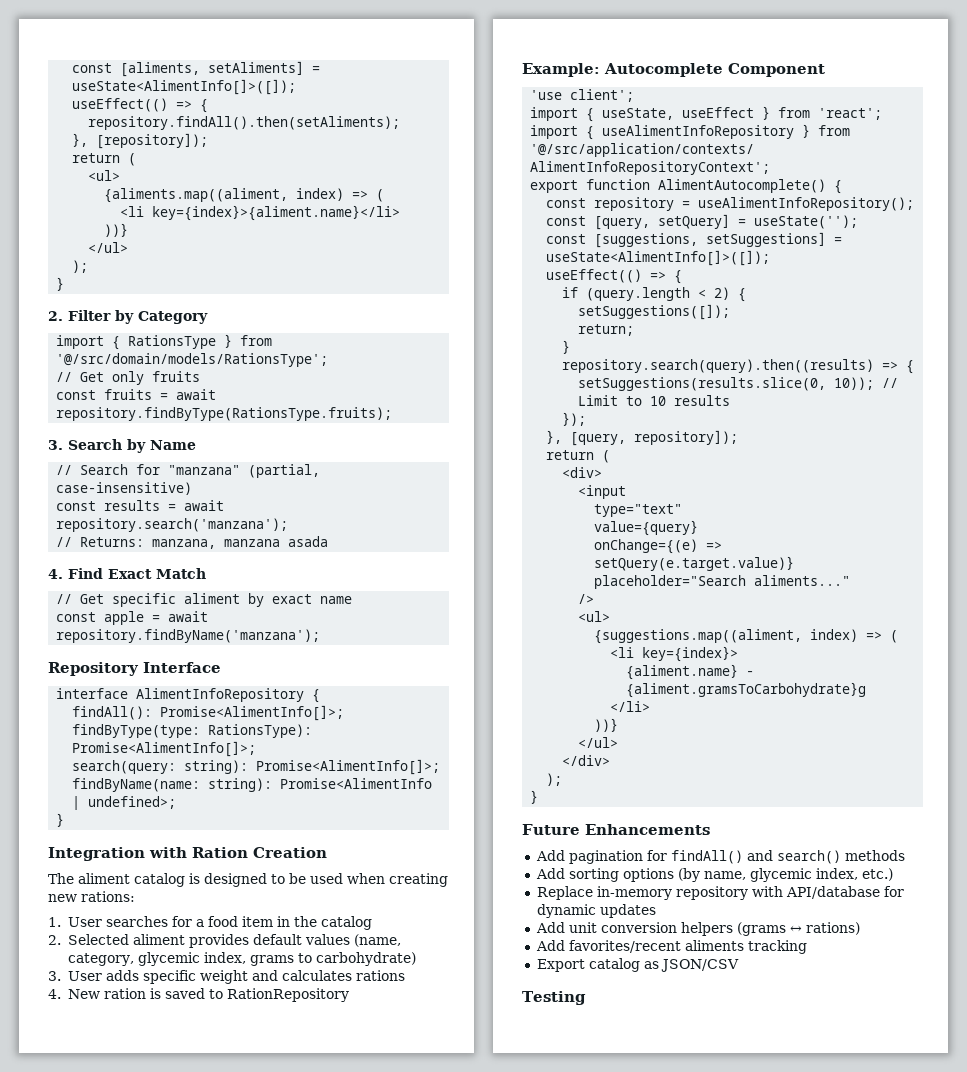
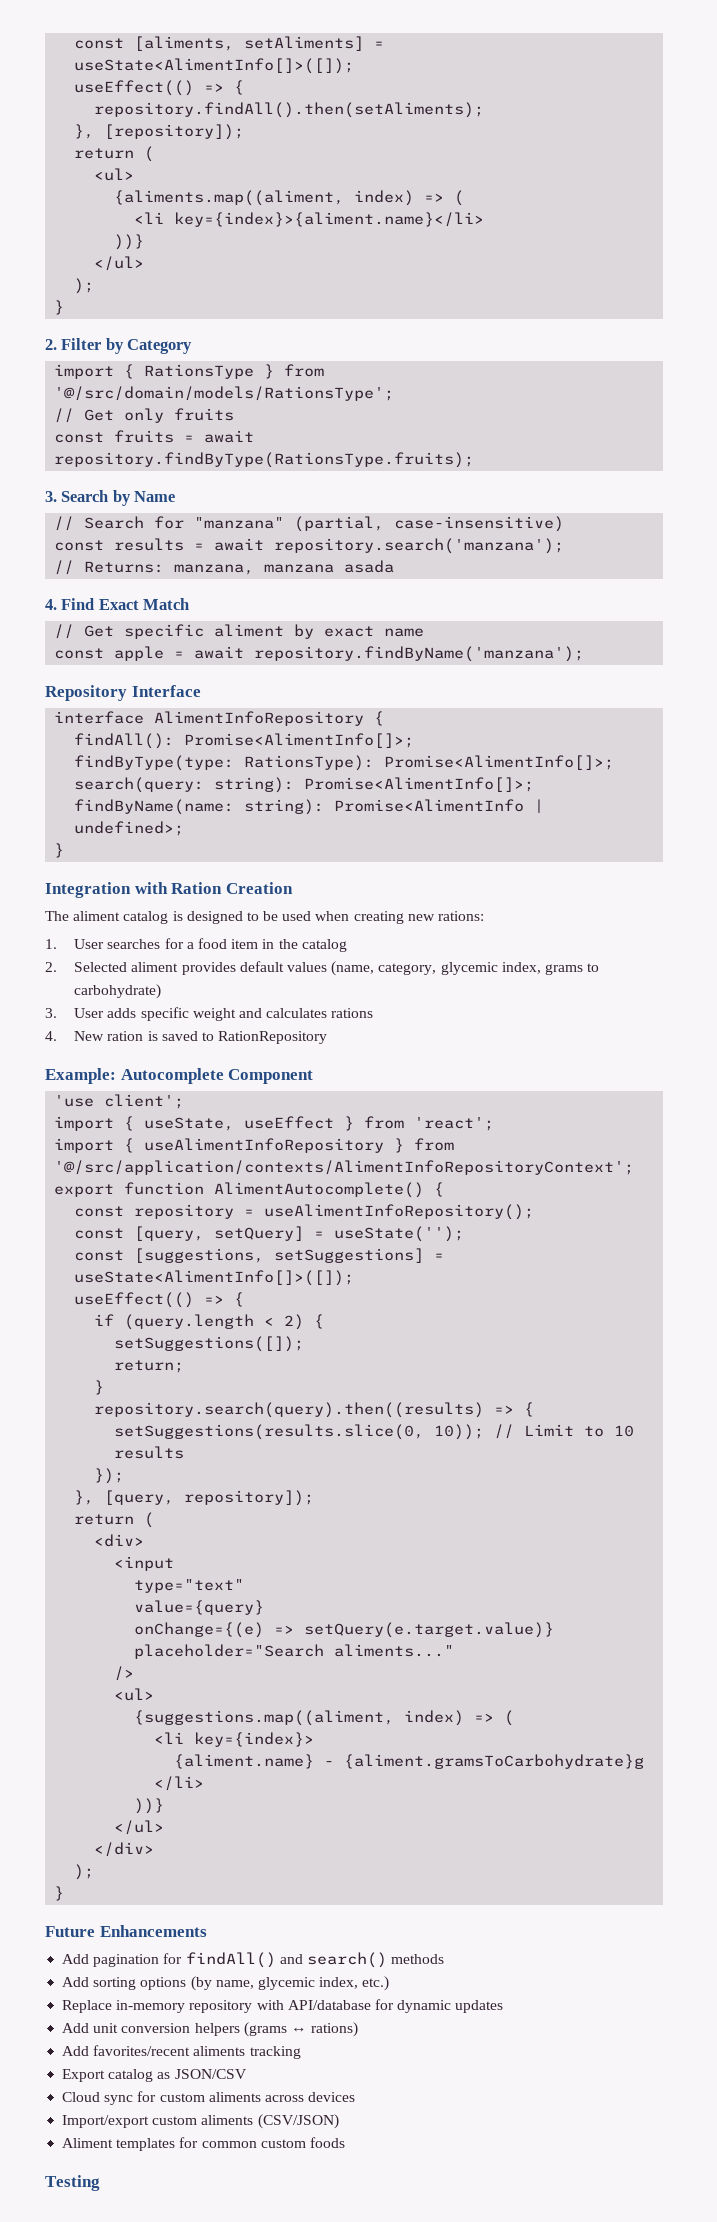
+ Cloud sync for custom aliments across devices
+ Import/export custom aliments (CSV/JSON)
+ Aliment templates for common custom foods

